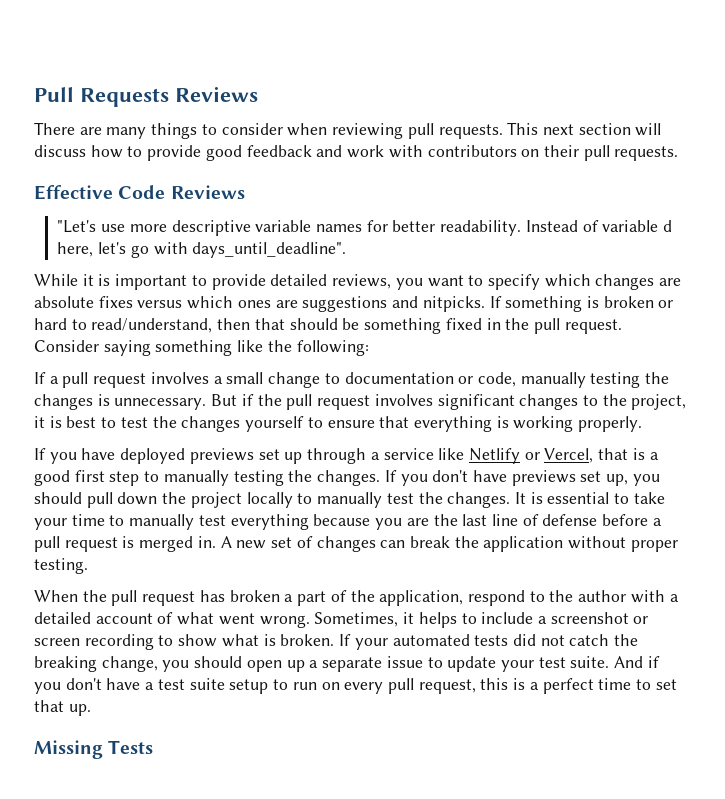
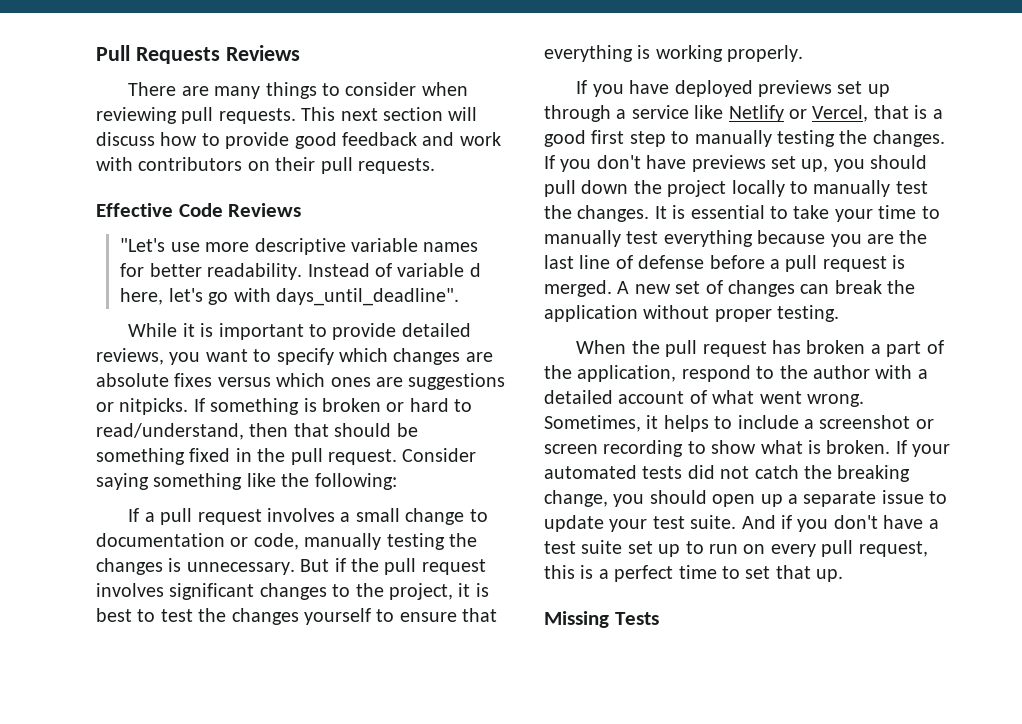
- While it is important to provide detailed reviews, you want to specify which changes are absolute fixes versus which ones are suggestions and nitpicks.
+ While it is important to provide detailed reviews, you want to specify which changes are absolute fixes versus which ones are suggestions or nitpicks.
- It is essential to take your time to manually test everything because you are the last line of defense before a pull request is merged in.
+ It is essential to take your time to manually test everything because you are the last line of defense before a pull request is merged.
- And if you don't have a test suite setup to run on every pull request, this is a perfect time to set that up.
+ And if you don't have a test suite set up to run on every pull request, this is a perfect time to set that up.

